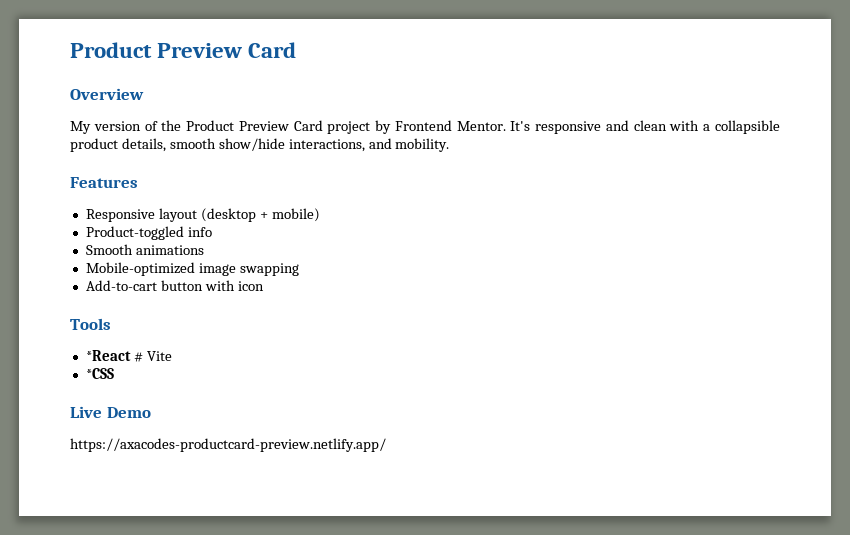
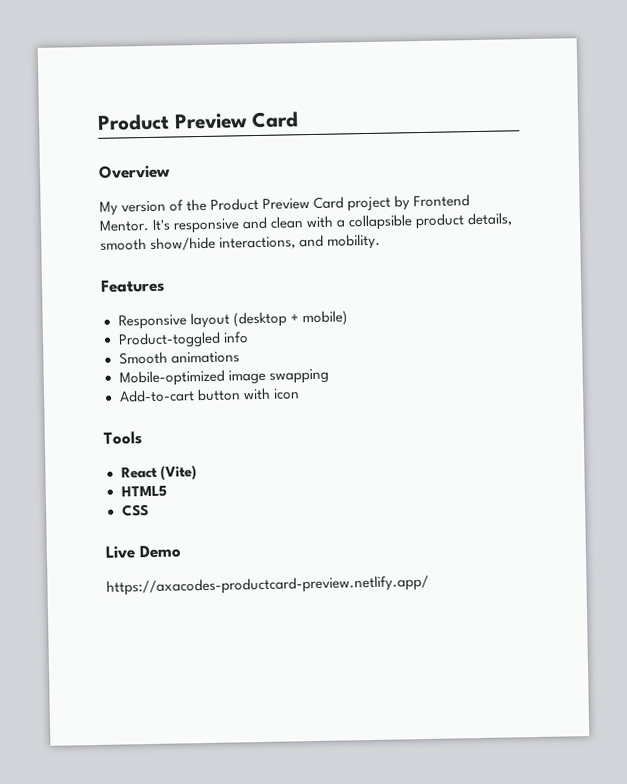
- *React # Vite
- *CSS
+ React (Vite)
+ HTML5
+ CSS

